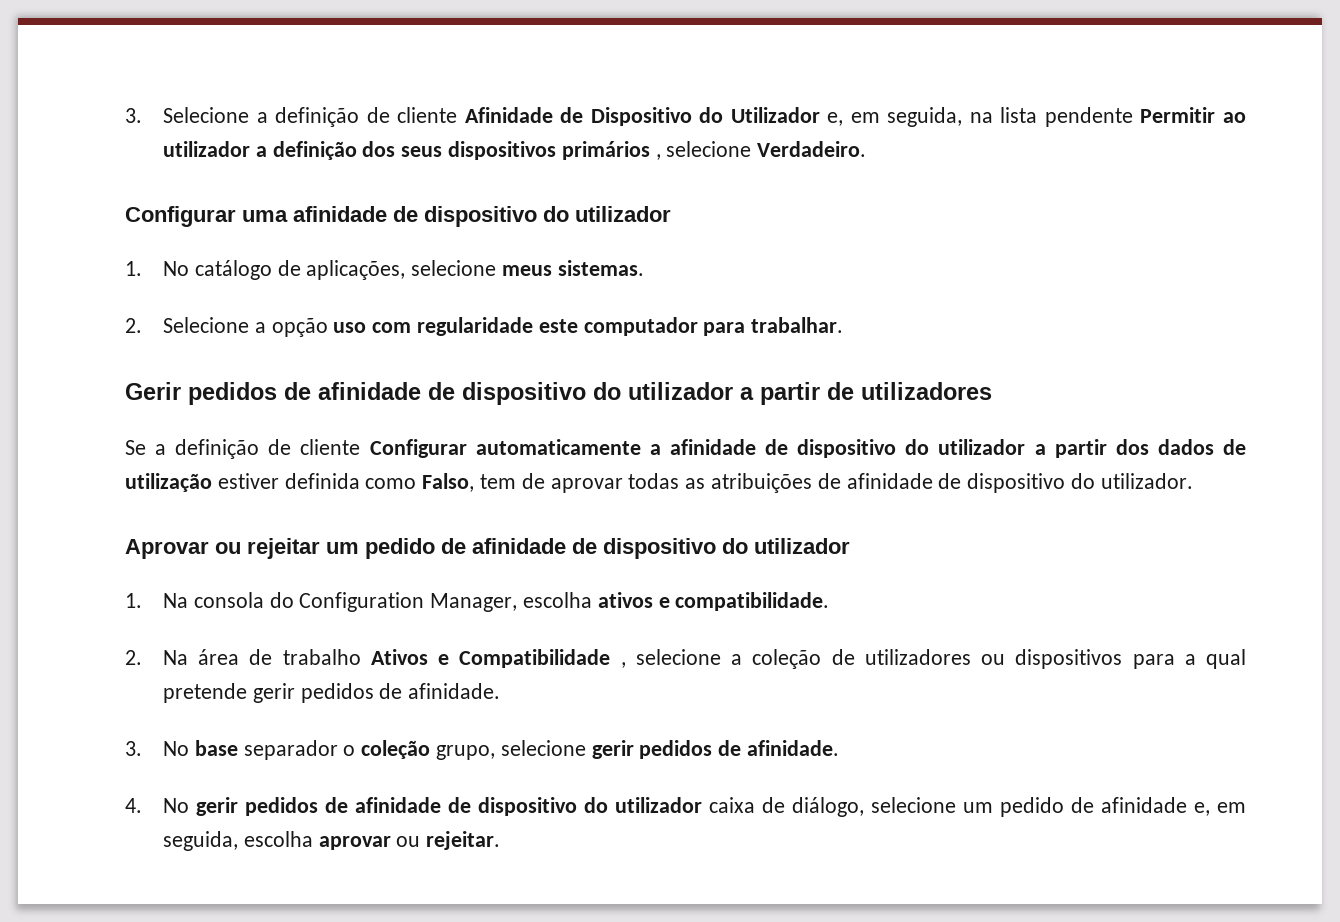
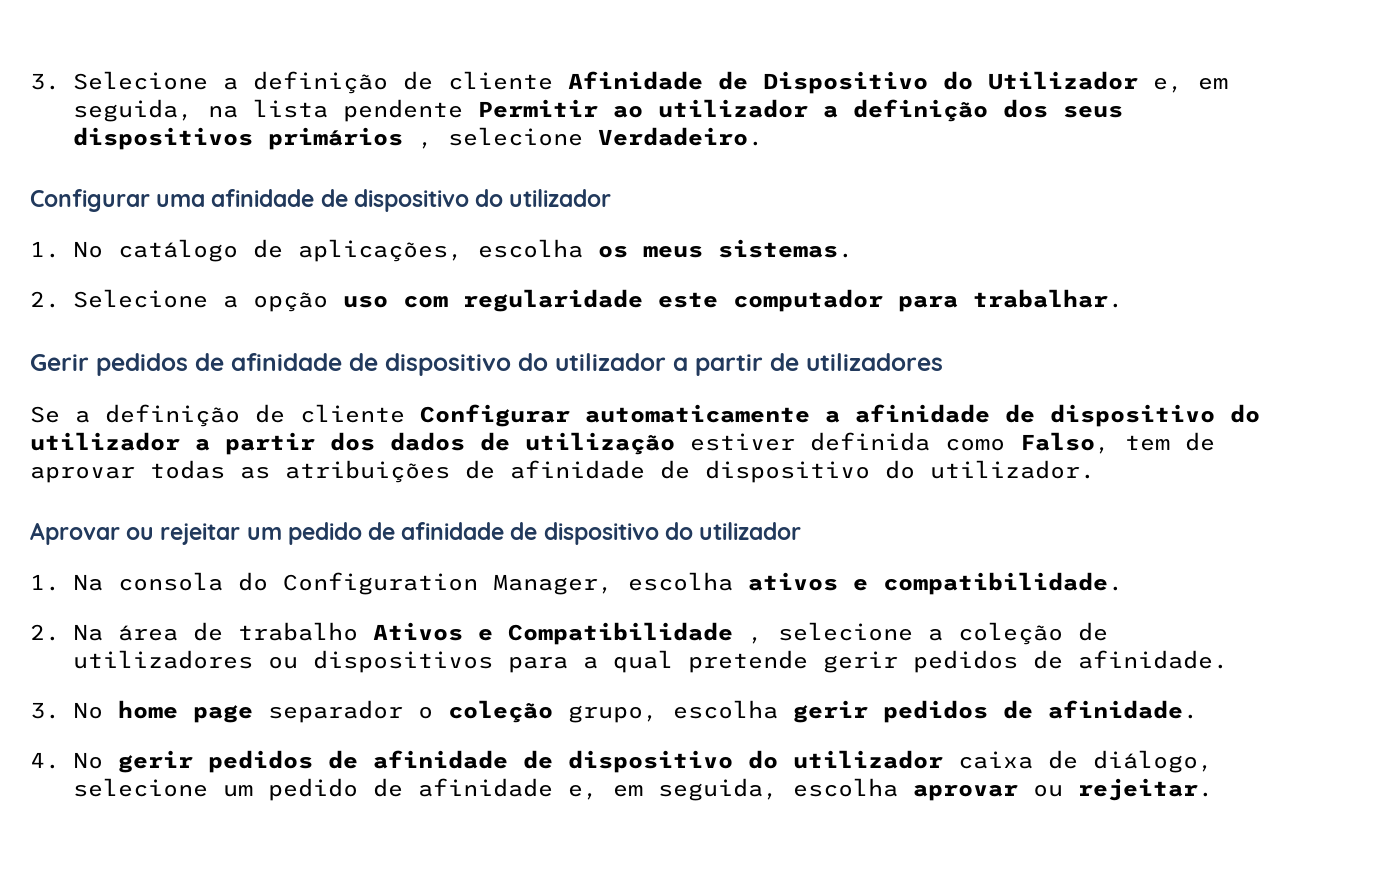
- 1. No catálogo de aplicações, selecione meus sistemas.
+ 1. No catálogo de aplicações, escolha os meus sistemas.
- 3. No base separador o coleção grupo, selecione gerir pedidos de afinidade.
+ 3. No home page separador o coleção grupo, escolha gerir pedidos de afinidade.

